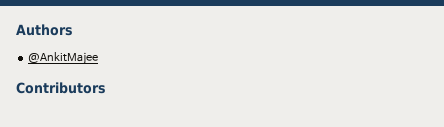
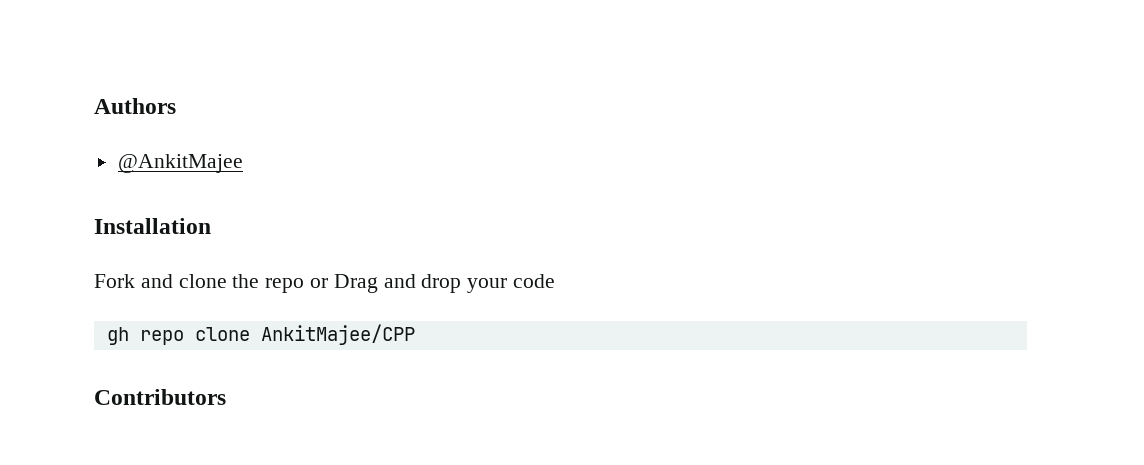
+ Installation
+ Fork and clone the repo or Drag and drop your code
+ gh repo clone AnkitMajee/CPP

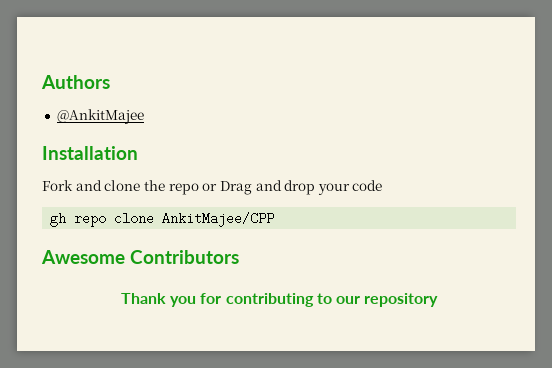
- Contributors
+ Awesome Contributors
+ Thank you for contributing to our repository

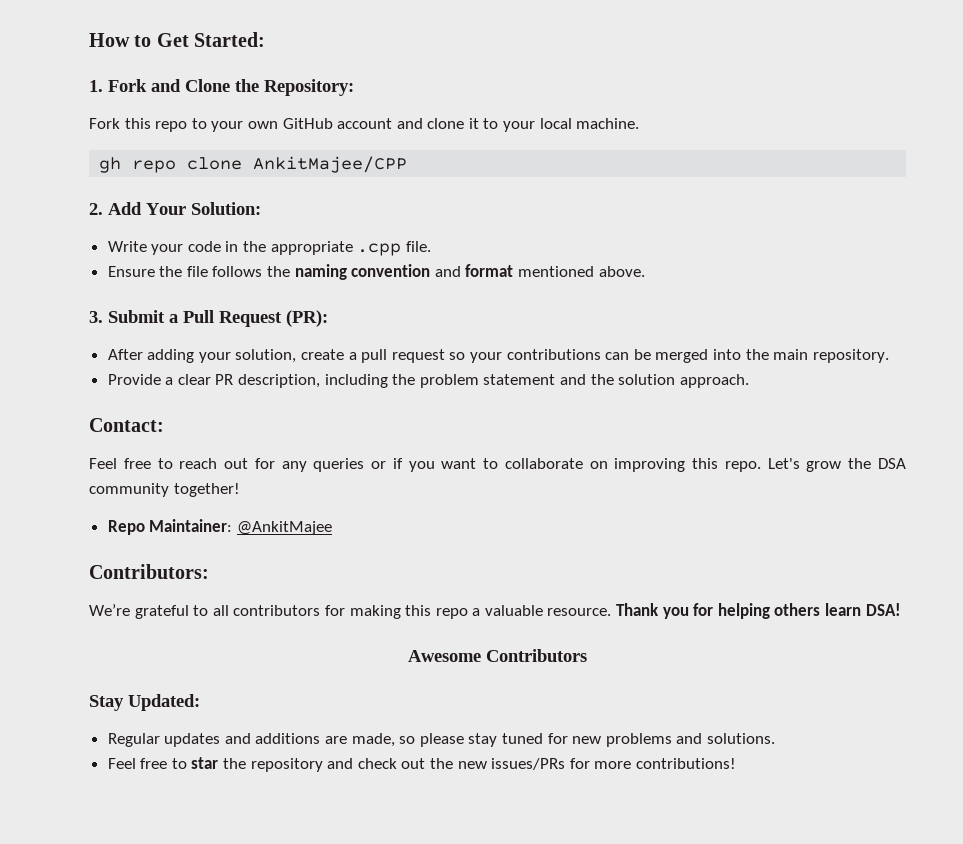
- Authors
- @AnkitMajee
- Installation
- Fork and clone the repo or Drag and drop your code
+ How to Get Started:
+ 1. Fork and Clone the Repository:
+ Fork this repo to your own GitHub account and clone it to your local machine.
  gh repo clone AnkitMajee/CPP
+ 2. Add Your Solution:
+ Write your code in the appropriate .cpp file.
+ Ensure the file follows the naming convention and format mentioned above.
+ 3. Submit a Pull Request (PR):
+ After adding your solution, create a pull request so your contributions can be merged into the main repository.
+ Provide a clear PR description, including the problem statement and the solution approach.
+ Contact:
+ Feel free to reach out for any queries or if you want to collaborate on improving this repo. Let's grow the DSA community together!
+ Repo Maintainer: @AnkitMajee
+ Contributors:
+ We’re grateful to all contributors for making this repo a valuable resource. Thank you for helping others learn DSA!
  Awesome Contributors
- Thank you for contributing to our repository
+ Stay Updated:
+ Regular updates and additions are made, so please stay tuned for new problems and solutions.
+ Feel free to star the repository and check out the new issues/PRs for more contributions!

